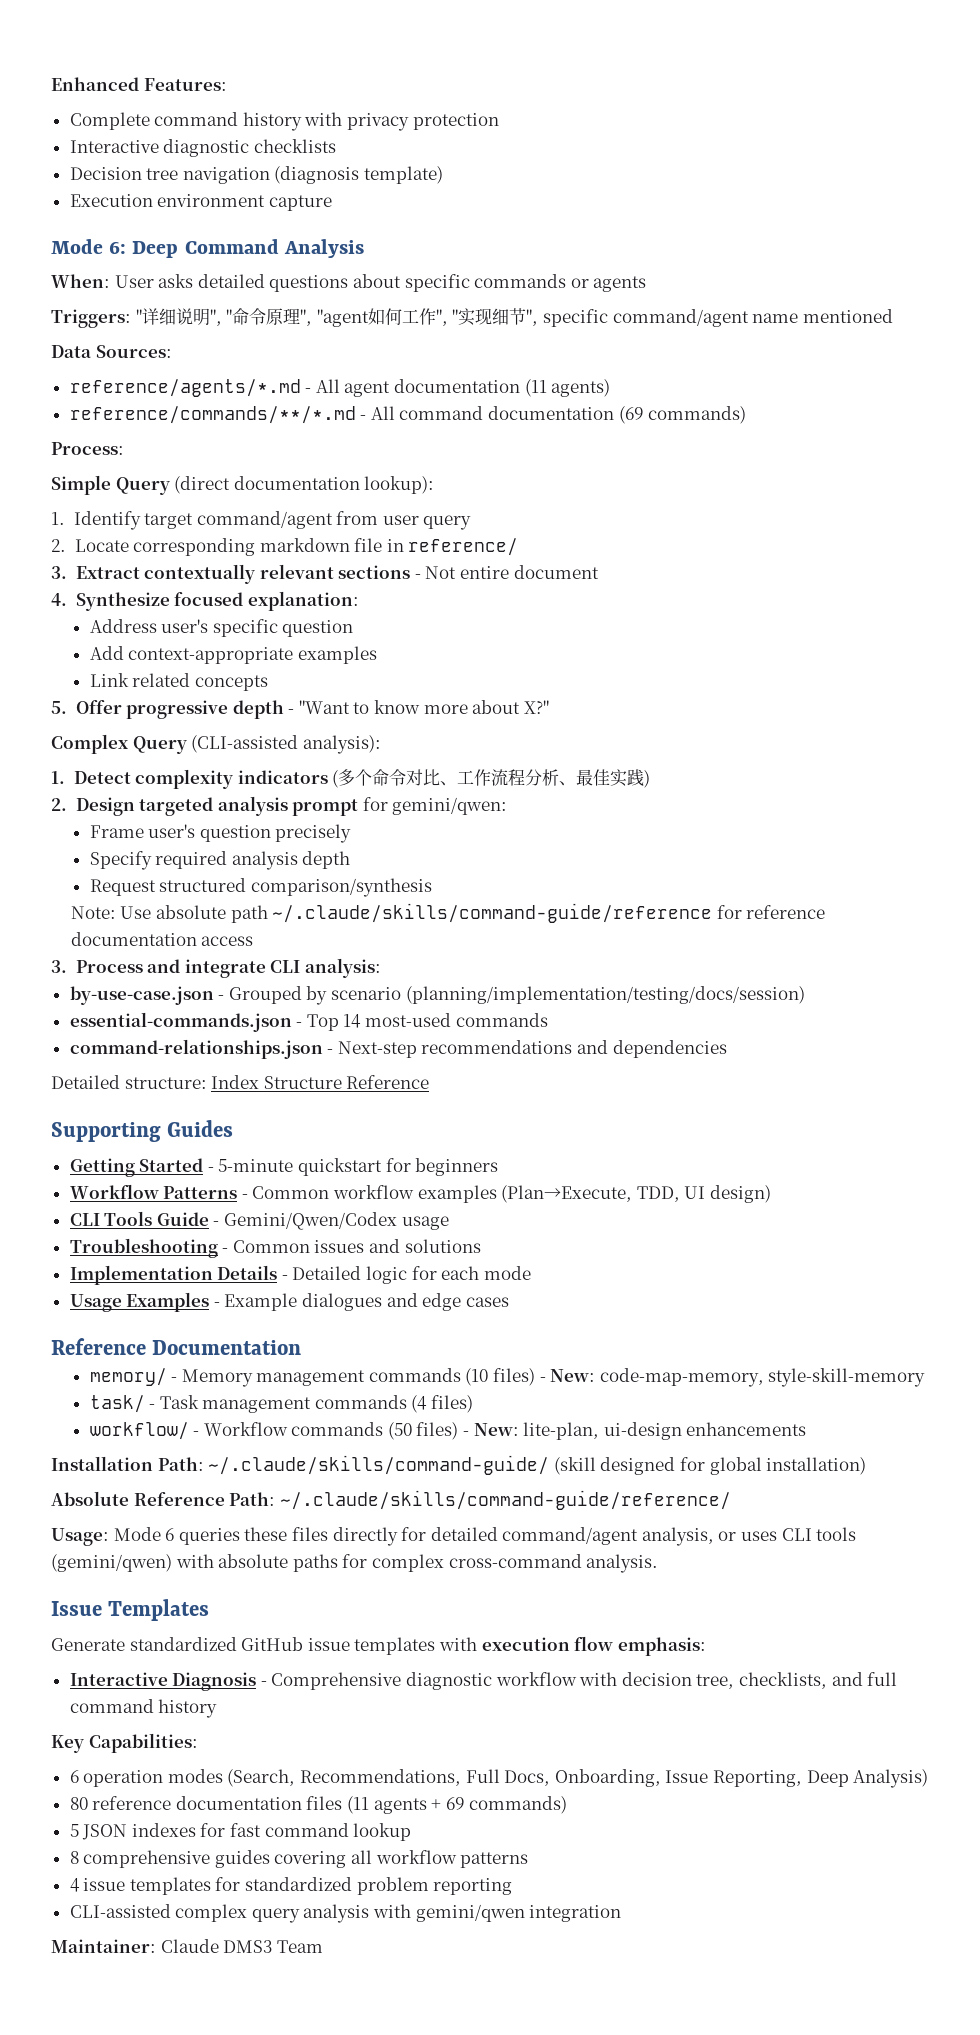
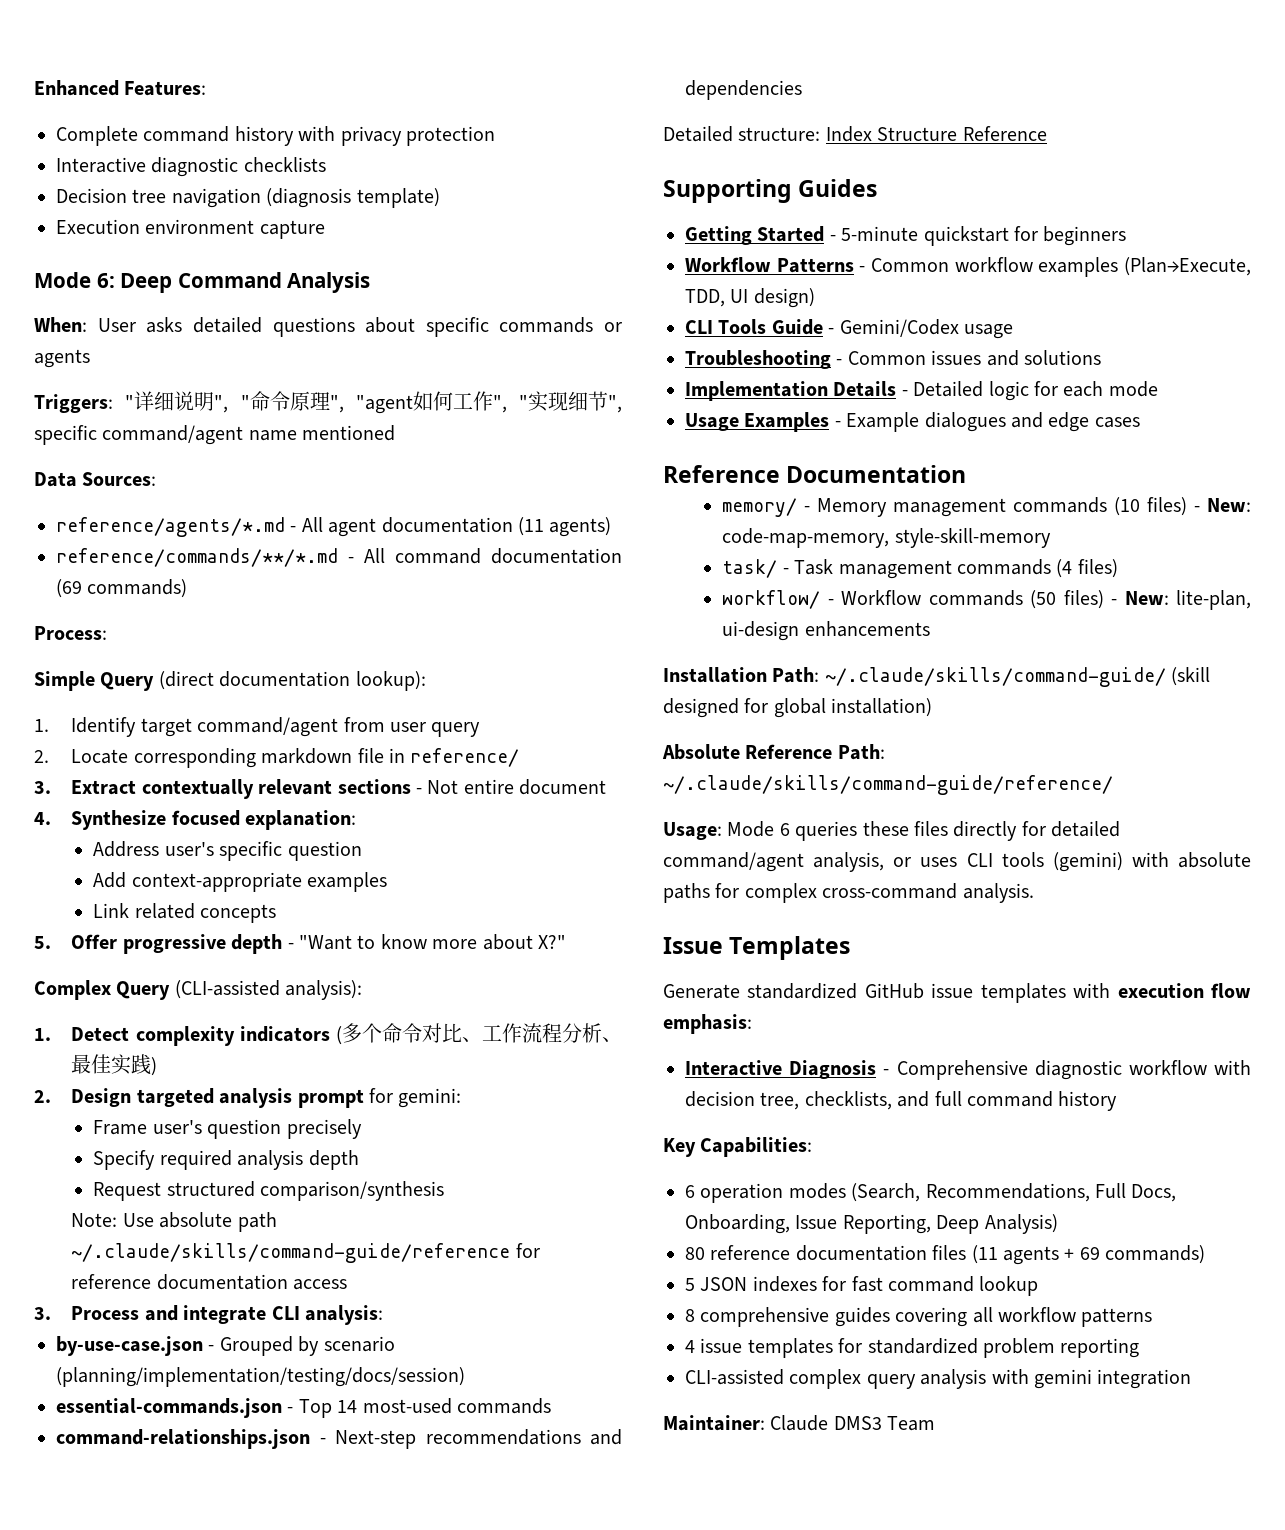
- 2. Design targeted analysis prompt for gemini/qwen:
+ 2. Design targeted analysis prompt for gemini:
- CLI Tools Guide - Gemini/Qwen/Codex usage
+ CLI Tools Guide - Gemini/Codex usage
- Usage: Mode 6 queries these files directly for detailed command/agent analysis, or uses CLI tools (gemini/qwen) with absolute paths for complex cross-command analysis.
+ Usage: Mode 6 queries these files directly for detailed command/agent analysis, or uses CLI tools (gemini) with absolute paths for complex cross-command analysis.
- CLI-assisted complex query analysis with gemini/qwen integration
+ CLI-assisted complex query analysis with gemini integration

